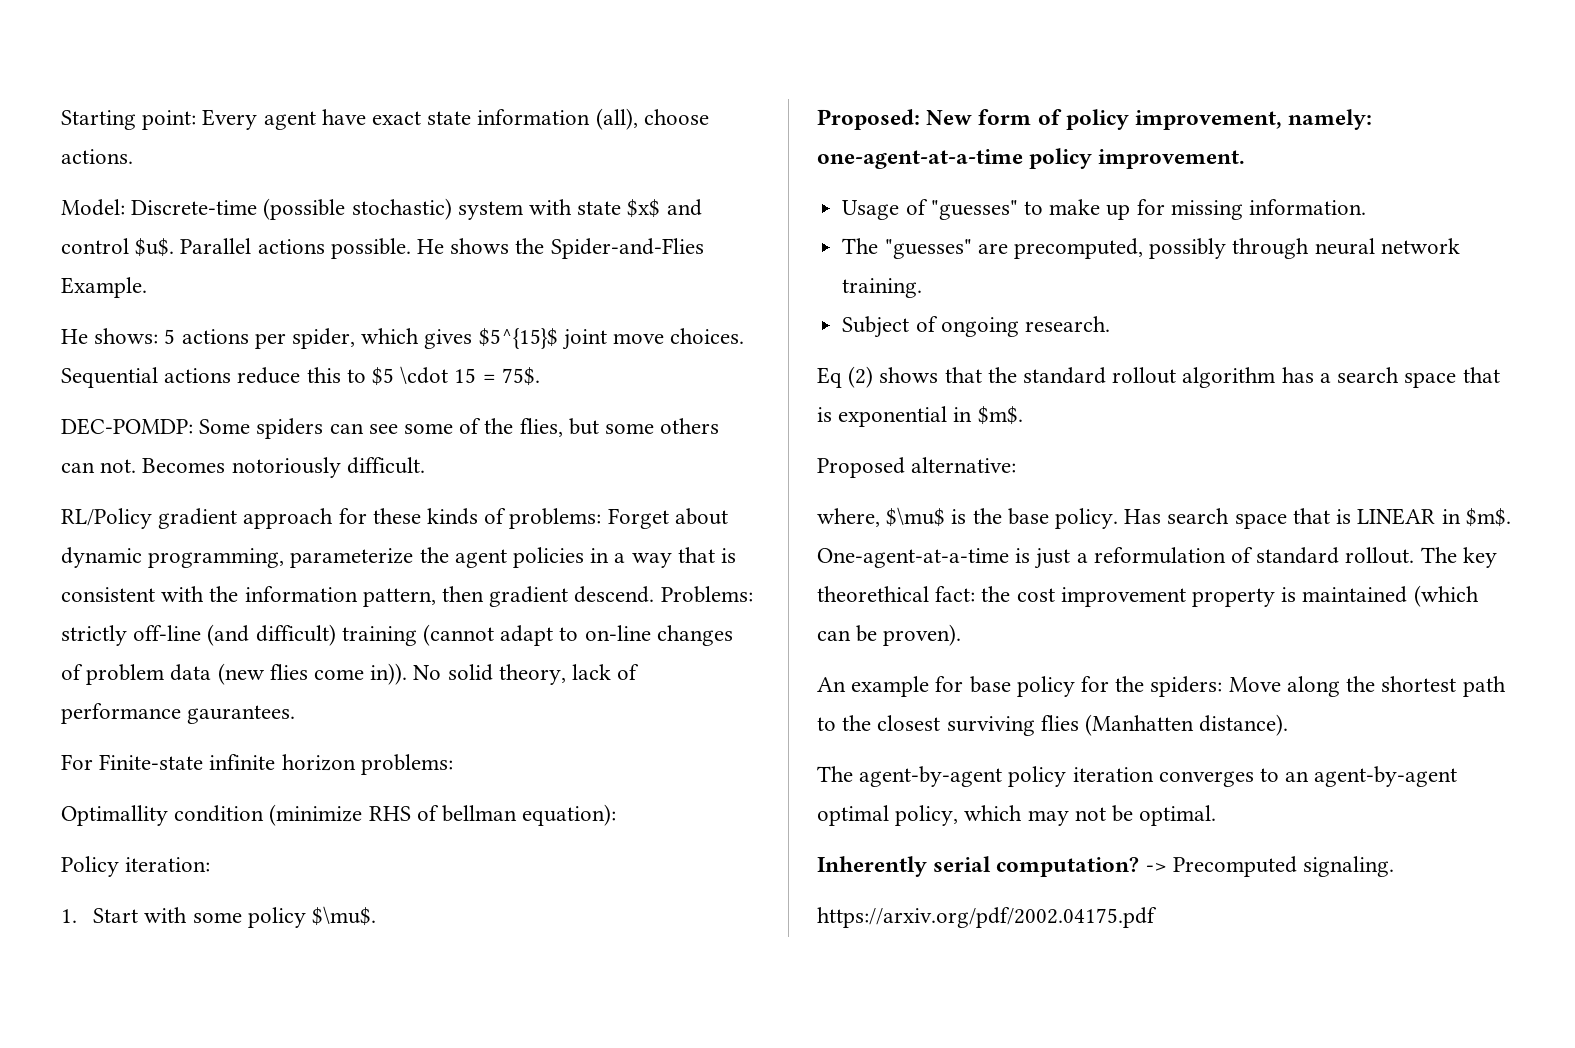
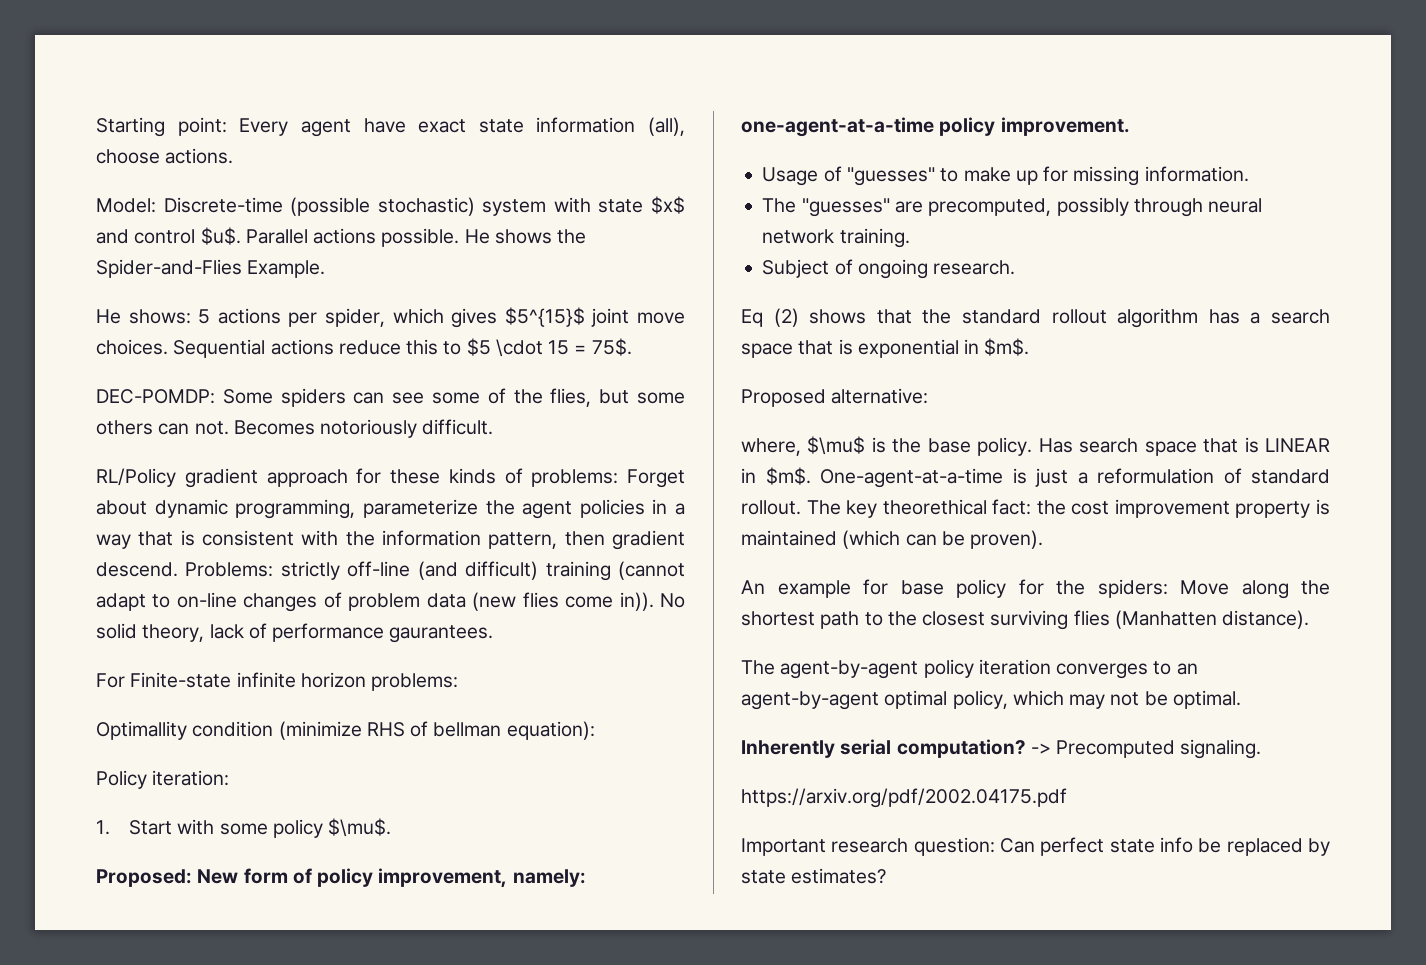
+ Important research question: Can perfect state info be replaced by state estimates?

